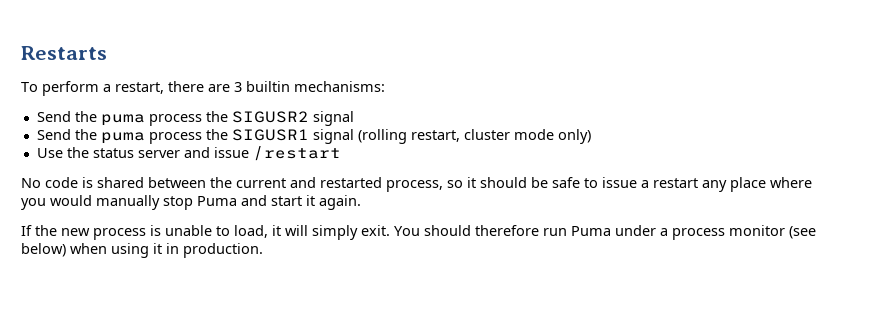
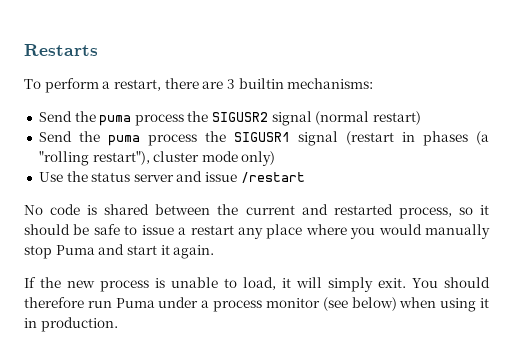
- Send the puma process the SIGUSR2 signal
+ Send the puma process the SIGUSR2 signal (normal restart)
- Send the puma process the SIGUSR1 signal (rolling restart, cluster mode only)
+ Send the puma process the SIGUSR1 signal (restart in phases (a "rolling restart"), cluster mode only)

